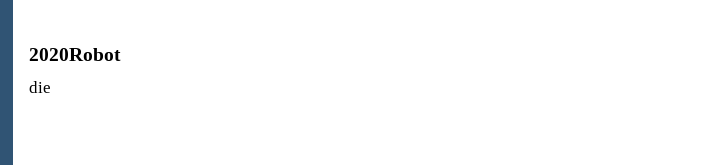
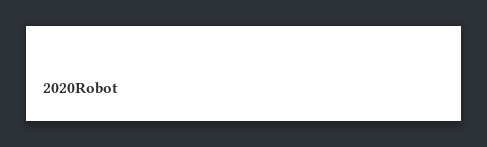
- die

